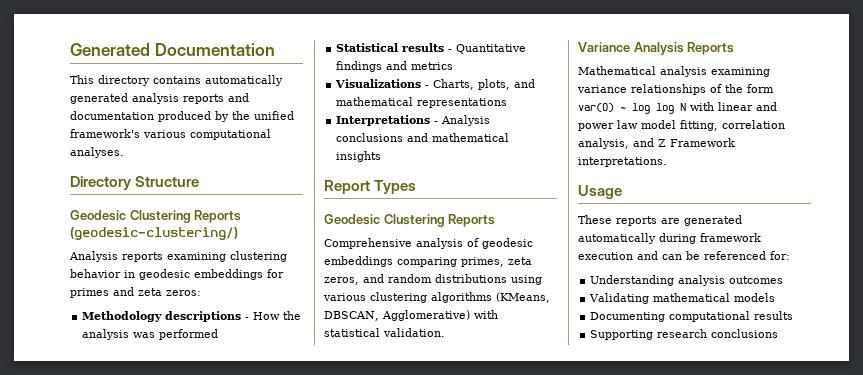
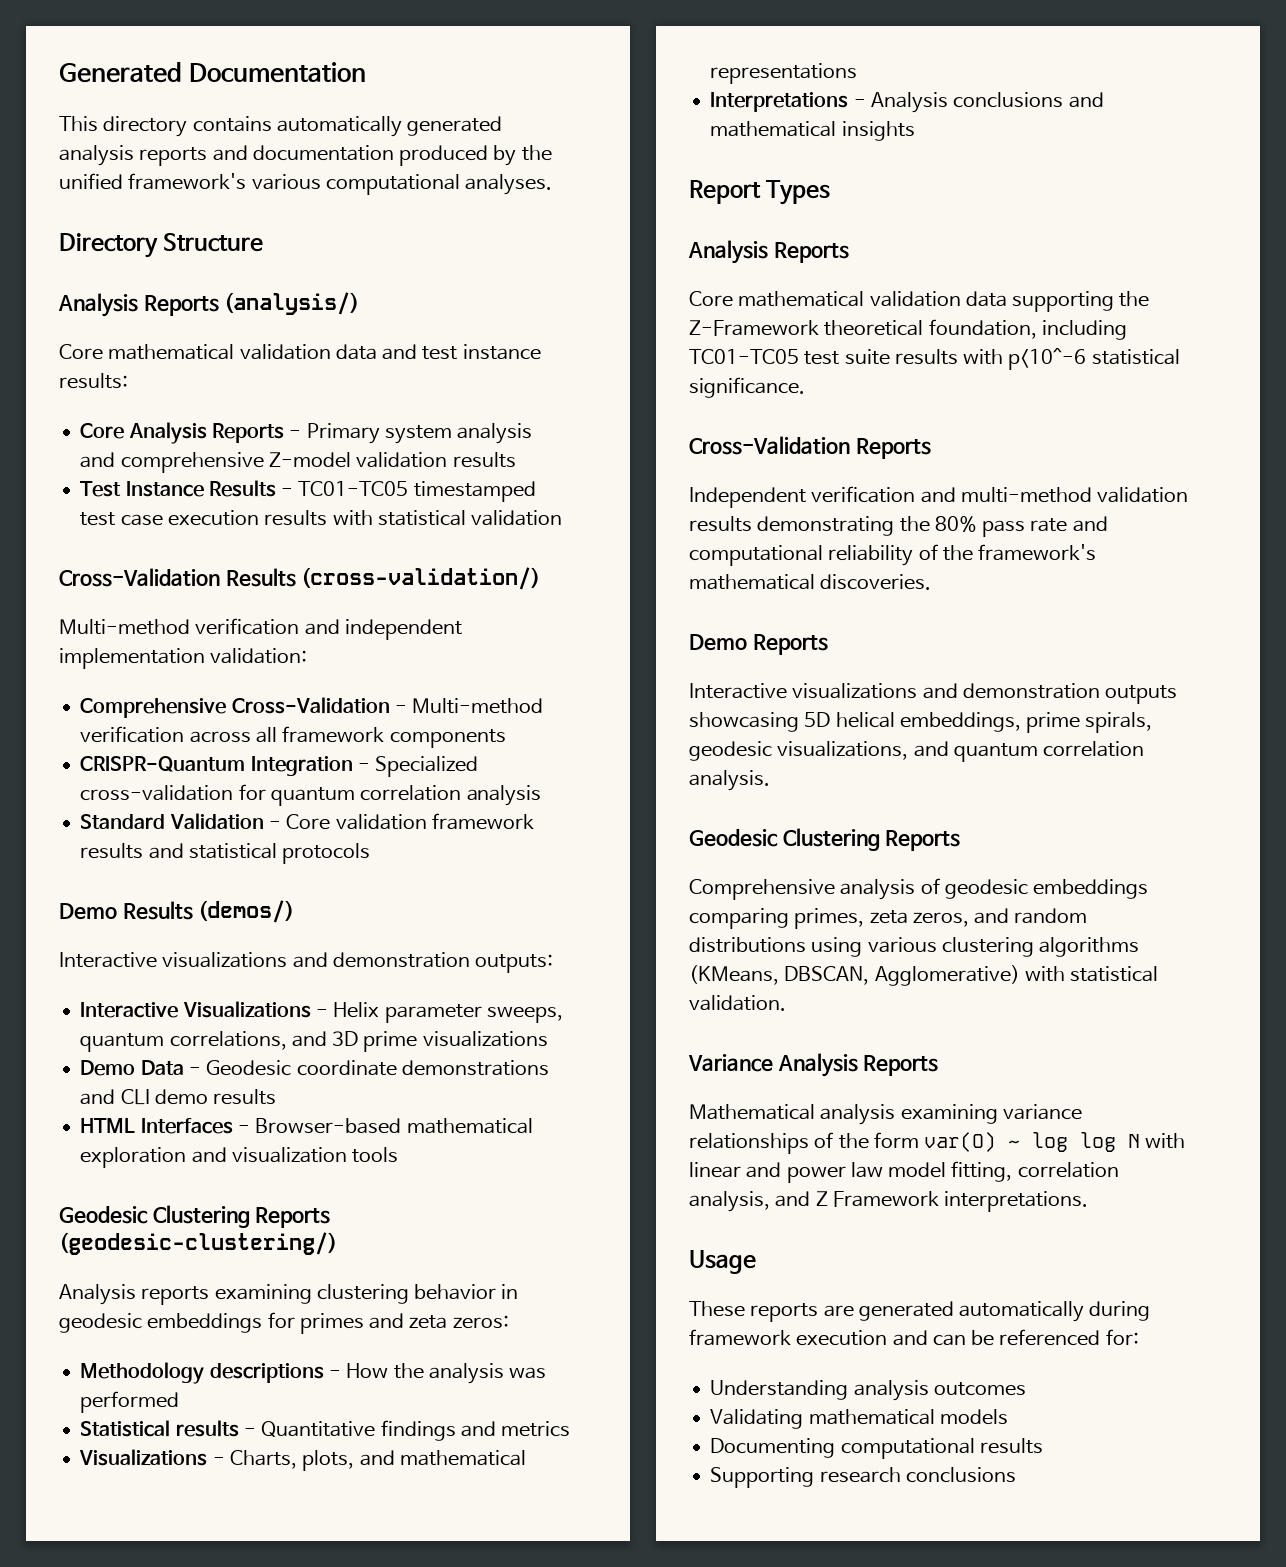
+ Analysis Reports (analysis/)
+ Core mathematical validation data and test instance results:
+ Core Analysis Reports - Primary system analysis and comprehensive Z-model validation results
+ Test Instance Results - TC01-TC05 timestamped test case execution results with statistical validation
+ Cross-Validation Results (cross-validation/)
+ Multi-method verification and independent implementation validation:
+ Comprehensive Cross-Validation - Multi-method verification across all framework components
+ CRISPR-Quantum Integration - Specialized cross-validation for quantum correlation analysis
+ Standard Validation - Core validation framework results and statistical protocols
+ Demo Results (demos/)
+ Interactive visualizations and demonstration outputs:
+ Interactive Visualizations - Helix parameter sweeps, quantum correlations, and 3D prime visualizations
+ Demo Data - Geodesic coordinate demonstrations and CLI demo results
+ HTML Interfaces - Browser-based mathematical exploration and visualization tools
  Report Types
+ Analysis Reports
+ Core mathematical validation data supporting the Z-Framework theoretical foundation, including TC01-TC05 test suite results with p<10^-6 statistical significance.
+ Cross-Validation Reports
+ Independent verification and multi-method validation results demonstrating the 80% pass rate and computational reliability of the framework's mathematical discoveries.
+ Demo Reports
+ Interactive visualizations and demonstration outputs showcasing 5D helical embeddings, prime spirals, geodesic visualizations, and quantum correlation analysis.

